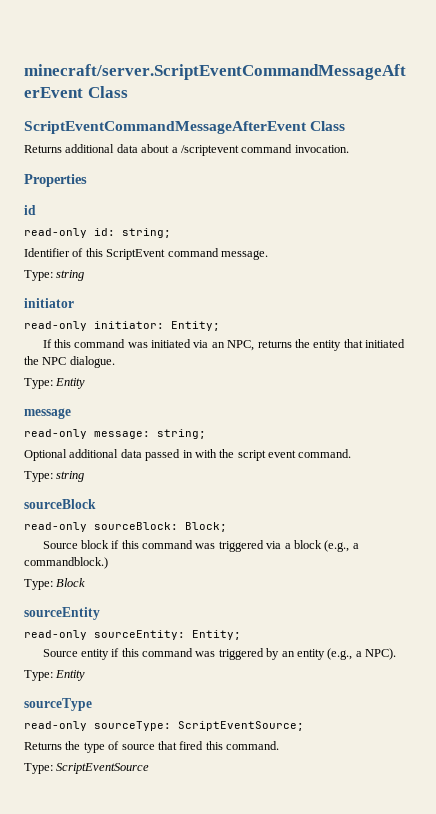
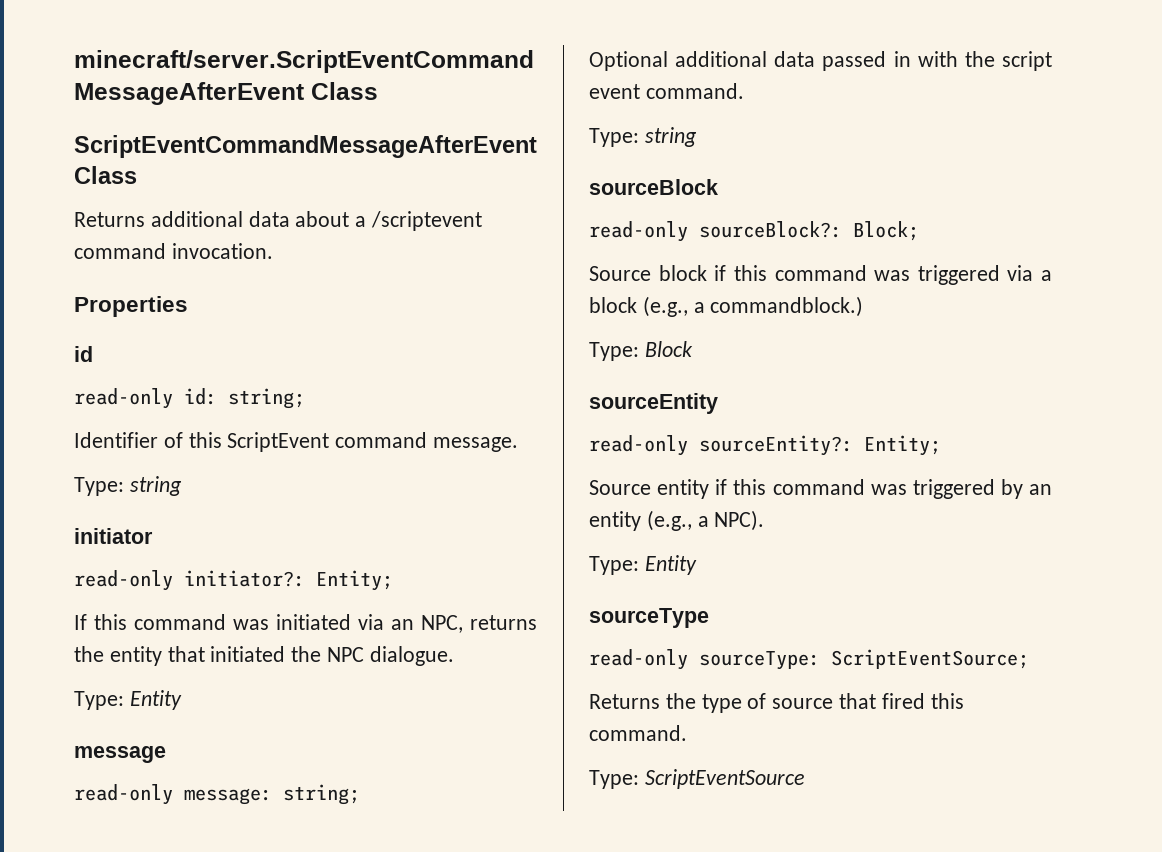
- read-only initiator: Entity;
+ read-only initiator?: Entity;
- read-only sourceBlock: Block;
+ read-only sourceBlock?: Block;
- read-only sourceEntity: Entity;
+ read-only sourceEntity?: Entity;

